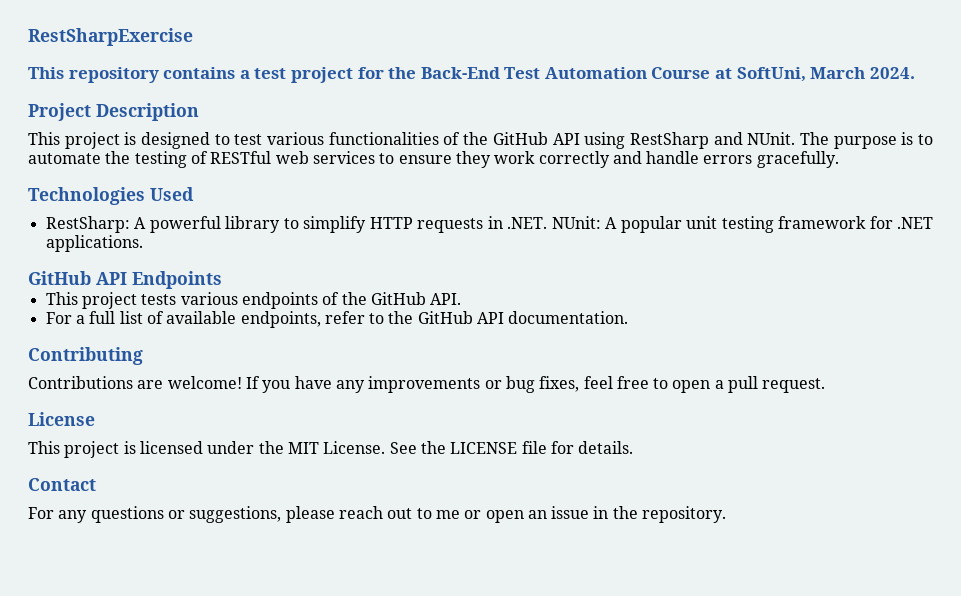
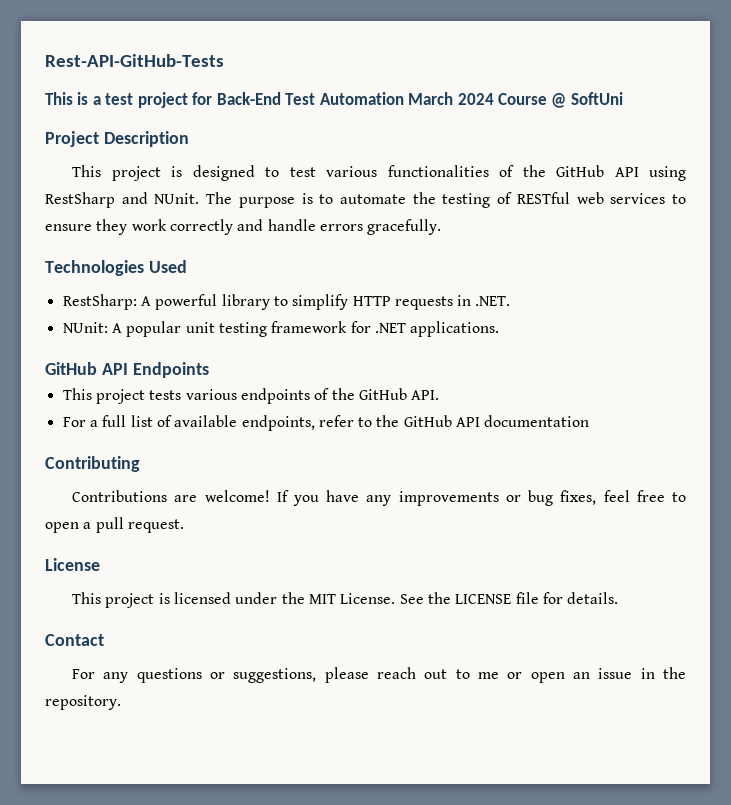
- RestSharpExercise
- This repository contains a test project for the Back-End Test Automation Course at SoftUni, March 2024.
+ Rest-API-GitHub-Tests
+ This is a test project for Back-End Test Automation March 2024 Course @ SoftUni
- RestSharp: A powerful library to simplify HTTP requests in .NET. NUnit: A popular unit testing framework for .NET applications.
+ RestSharp: A powerful library to simplify HTTP requests in .NET.
+ NUnit: A popular unit testing framework for .NET applications.
- For a full list of available endpoints, refer to the GitHub API documentation.
+ For a full list of available endpoints, refer to the GitHub API documentation

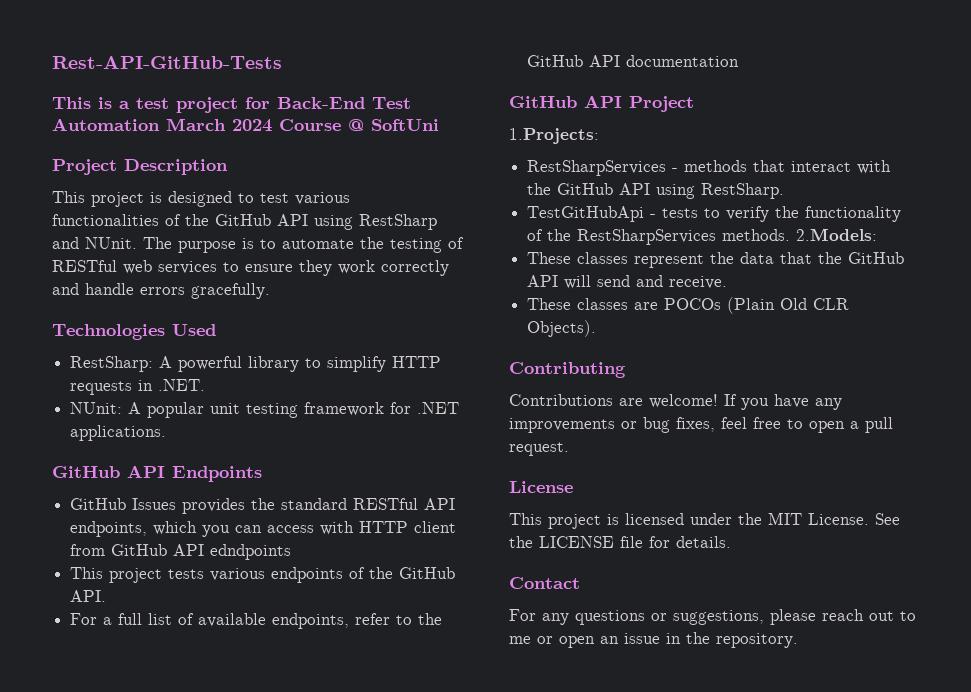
+ GitHub Issues provides the standard RESTful API endpoints, which you can access with HTTP client from GitHub API edndpoints
+ GitHub API Project
+ 1.Projects:
+ RestSharpServices - methods that interact with the GitHub API using RestSharp.
+ TestGitHubApi - tests to verify the functionality of the RestSharpServices methods. 2.Models:
+ These classes represent the data that the GitHub API will send and receive.
+ These classes are POCOs (Plain Old CLR Objects).

